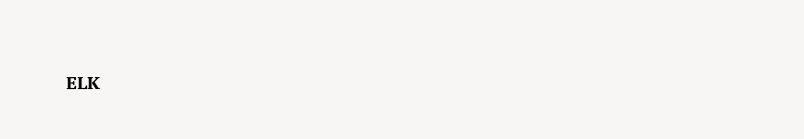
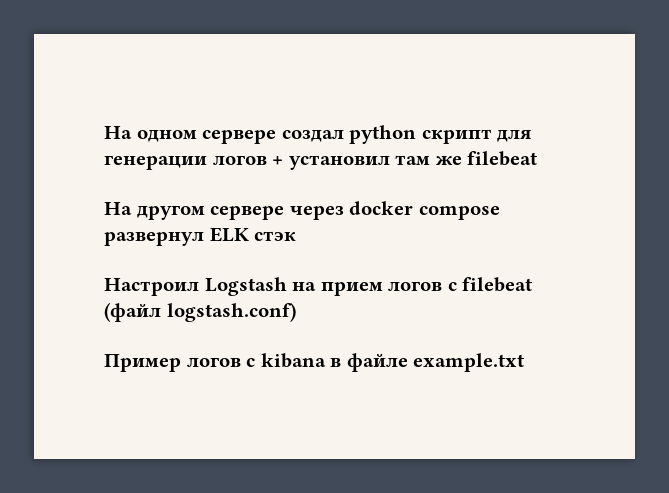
- ELK
+ На одном сервере создал python скрипт для генерации логов + установил там же filebeat
+ На другом сервере через docker compose развернул ELK стэк
+ Настроил Logstash на прием логов с filebeat (файл logstash.conf)
+ Пример логов с kibana в файле example.txt

